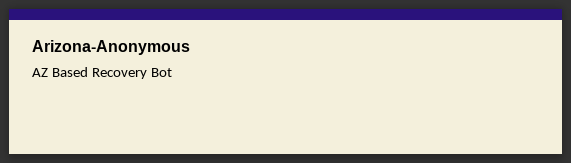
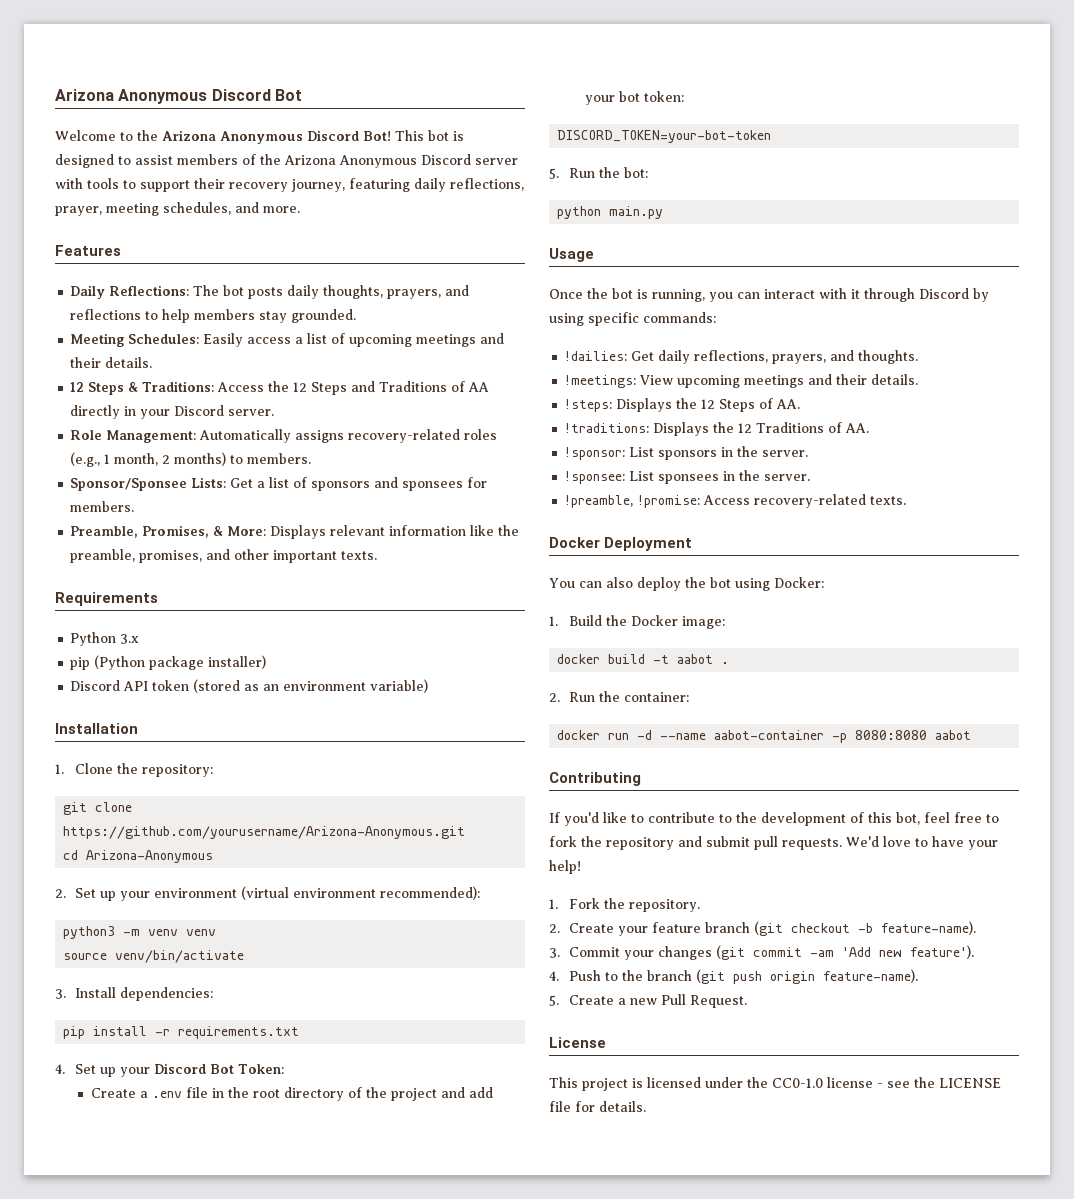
- Arizona-Anonymous
- AZ Based Recovery Bot
+ Arizona Anonymous Discord Bot
+ Welcome to the Arizona Anonymous Discord Bot! This bot is designed to assist members of the Arizona Anonymous Discord server with tools to support their recovery journey, featuring daily reflections, prayer, meeting schedules, and more.
+ Features
+ Daily Reflections: The bot posts daily thoughts, prayers, and reflections to help members stay grounded.
+ Meeting Schedules: Easily access a list of upcoming meetings and their details.
+ 12 Steps & Traditions: Access the 12 Steps and Traditions of AA directly in your Discord server.
+ Role Management: Automatically assigns recovery-related roles (e.g., 1 month, 2 months) to members.
+ Sponsor/Sponsee Lists: Get a list of sponsors and sponsees for members.
+ Preamble, Promises, & More: Displays relevant information like the preamble, promises, and other important texts.
+ Requirements
+ Python 3.x
+ pip (Python package installer)
+ Discord API token (stored as an environment variable)
+ Installation
+ 1. Clone the repository:
+ git clone https://github.com/yourusername/Arizona-Anonymous.git
+ cd Arizona-Anonymous
+ 2. Set up your environment (virtual environment recommended):
+ python3 -m venv venv
+ source venv/bin/activate
+ 3. Install dependencies:
+ pip install -r requirements.txt
+ 4. Set up your Discord Bot Token:
+ Create a .env file in the root directory of the project and add your bot token:
+ DISCORD_TOKEN=your-bot-token
+ 5. Run the bot:
+ python main.py
+ Usage
+ Once the bot is running, you can interact with it through Discord by using specific commands:
+ !dailies: Get daily reflections, prayers, and thoughts.
+ !meetings: View upcoming meetings and their details.
+ !steps: Displays the 12 Steps of AA.
+ !traditions: Displays the 12 Traditions of AA.
+ !sponsor: List sponsors in the server.
+ !sponsee: List sponsees in the server.
+ !preamble, !promise: Access recovery-related texts.
+ Docker Deployment
+ You can also deploy the bot using Docker:
+ 1. Build the Docker image:
+ docker build -t aabot .
+ 2. Run the container:
+ docker run -d --name aabot-container -p 8080:8080 aabot
+ Contributing
+ If you'd like to contribute to the development of this bot, feel free to fork the repository and submit pull requests. We'd love to have your help!
+ 1. Fork the repository.
+ 2. Create your feature branch (git checkout -b feature-name).
+ 3. Commit your changes (git commit -am 'Add new feature').
+ 4. Push to the branch (git push origin feature-name).
+ 5. Create a new Pull Request.
+ License
+ This project is licensed under the CC0-1.0 license - see the LICENSE file for details.

